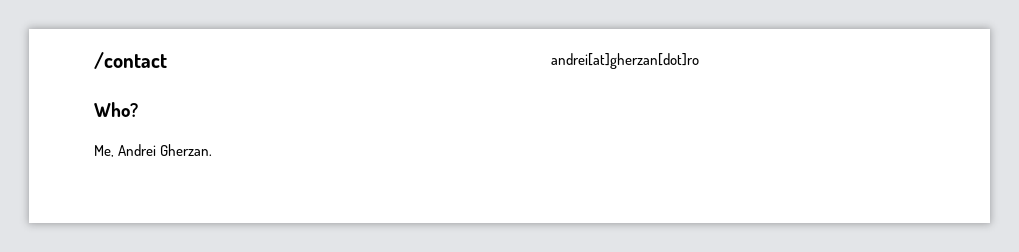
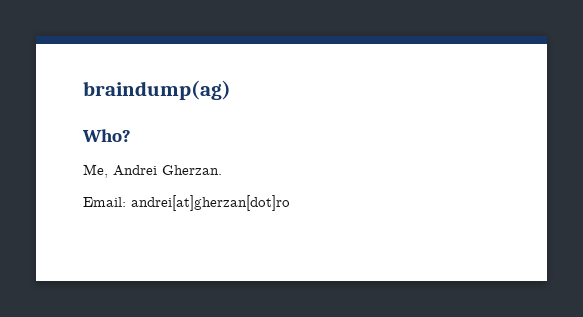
- /contact
+ braindump(ag)
- andrei[at]gherzan[dot]ro
+ Email: andrei[at]gherzan[dot]ro

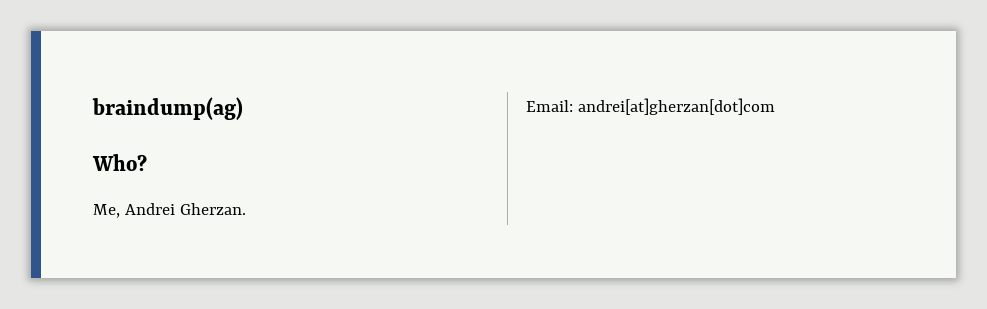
- Email: andrei[at]gherzan[dot]ro
+ Email: andrei[at]gherzan[dot]com

